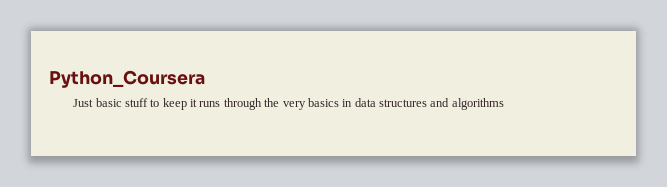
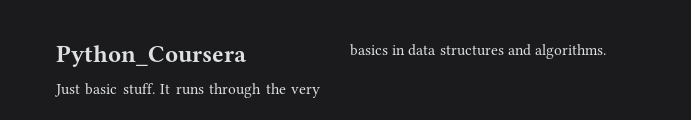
- Just basic stuff to keep it runs through the very basics in data structures and algorithms
+ Just basic stuff. It runs through the very basics in data structures and algorithms.

